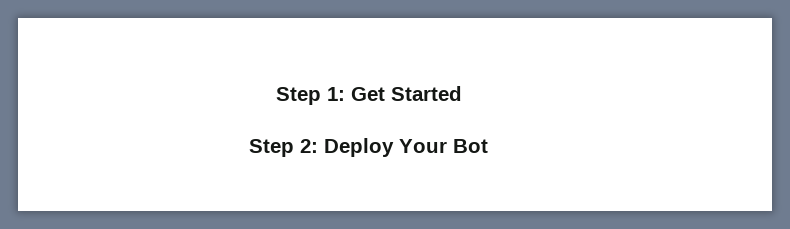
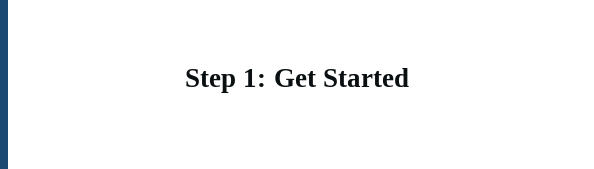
- Step 2: Deploy Your Bot

